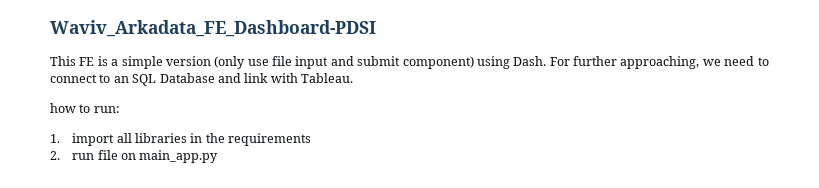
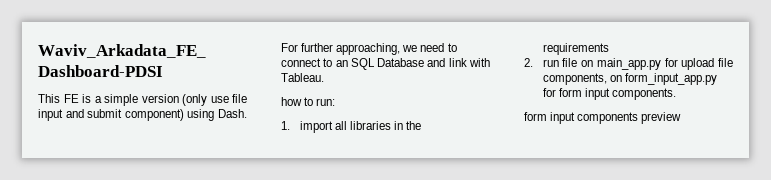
- 2. run file on main_app.py
+ 2. run file on main_app.py for upload file components, on form_input_app.py for form input components.
+ form input components preview

